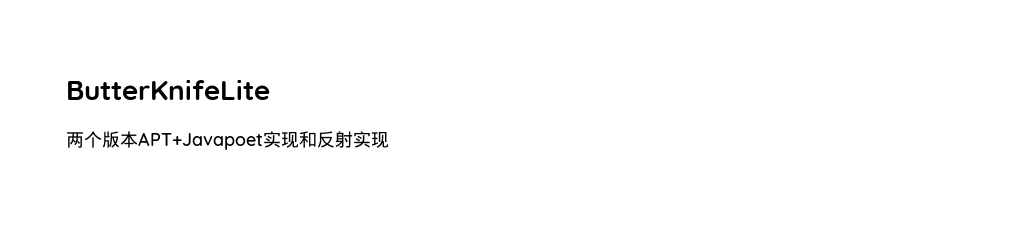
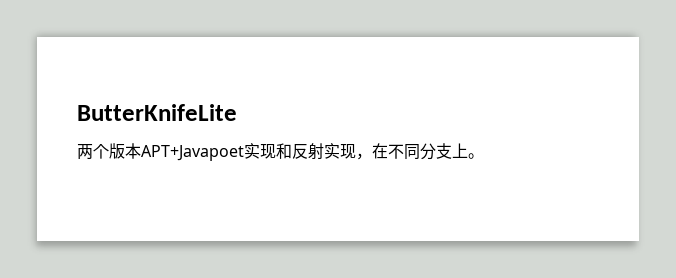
- 两个版本APT+Javapoet实现和反射实现
+ 两个版本APT+Javapoet实现和反射实现，在不同分支上。

